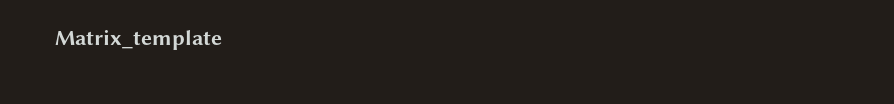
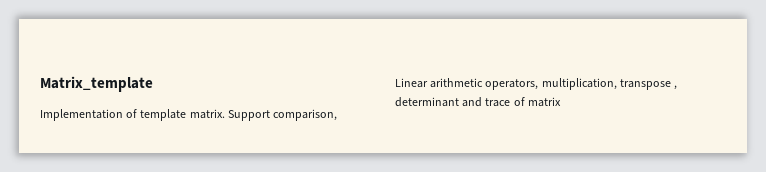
+ Implementation of template matrix. Support comparison, Linear arithmetic operators, multiplication, transpose , determinant and trace of matrix

